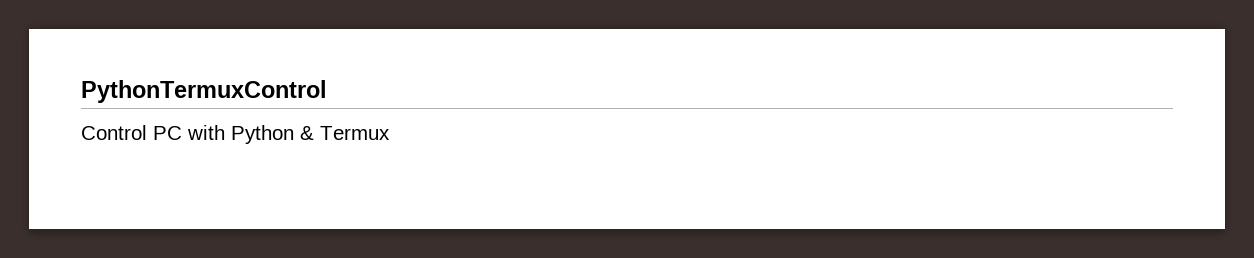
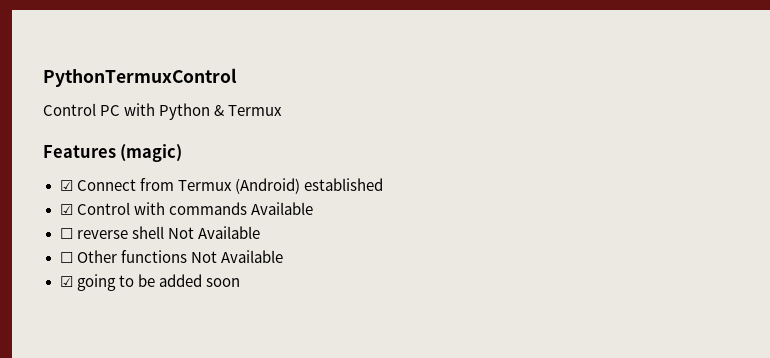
+ Features (magic)
+ ☑ Connect from Termux (Android) established
+ ☑ Control with commands Available
+ ☐ reverse shell Not Available
+ ☐ Other functions Not Available
+ ☑ going to be added soon

